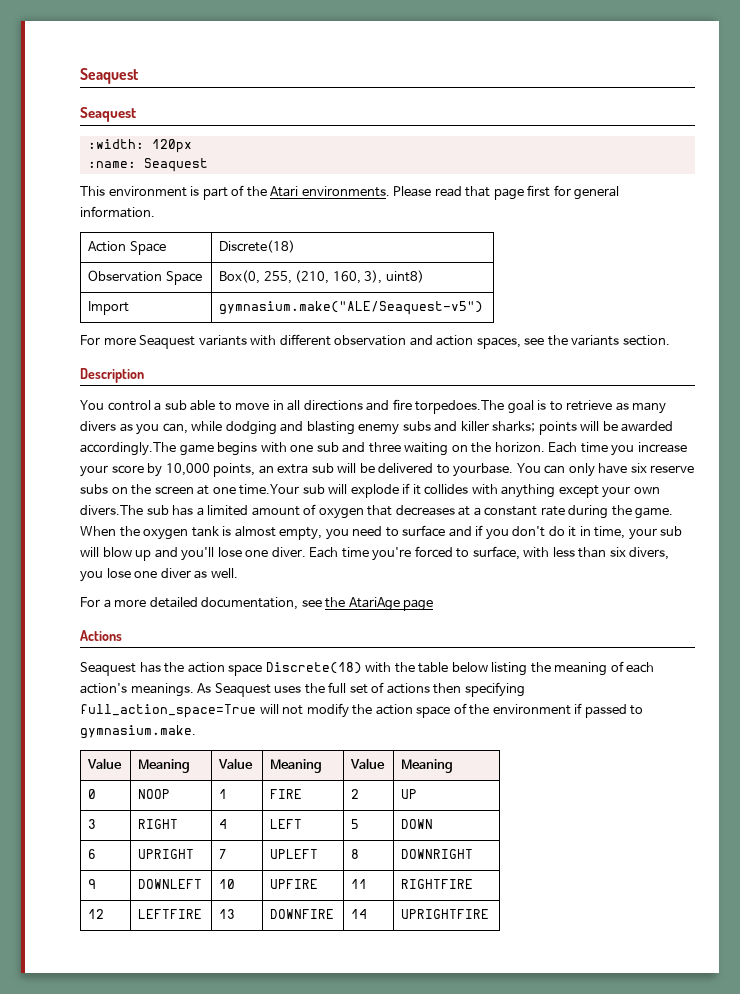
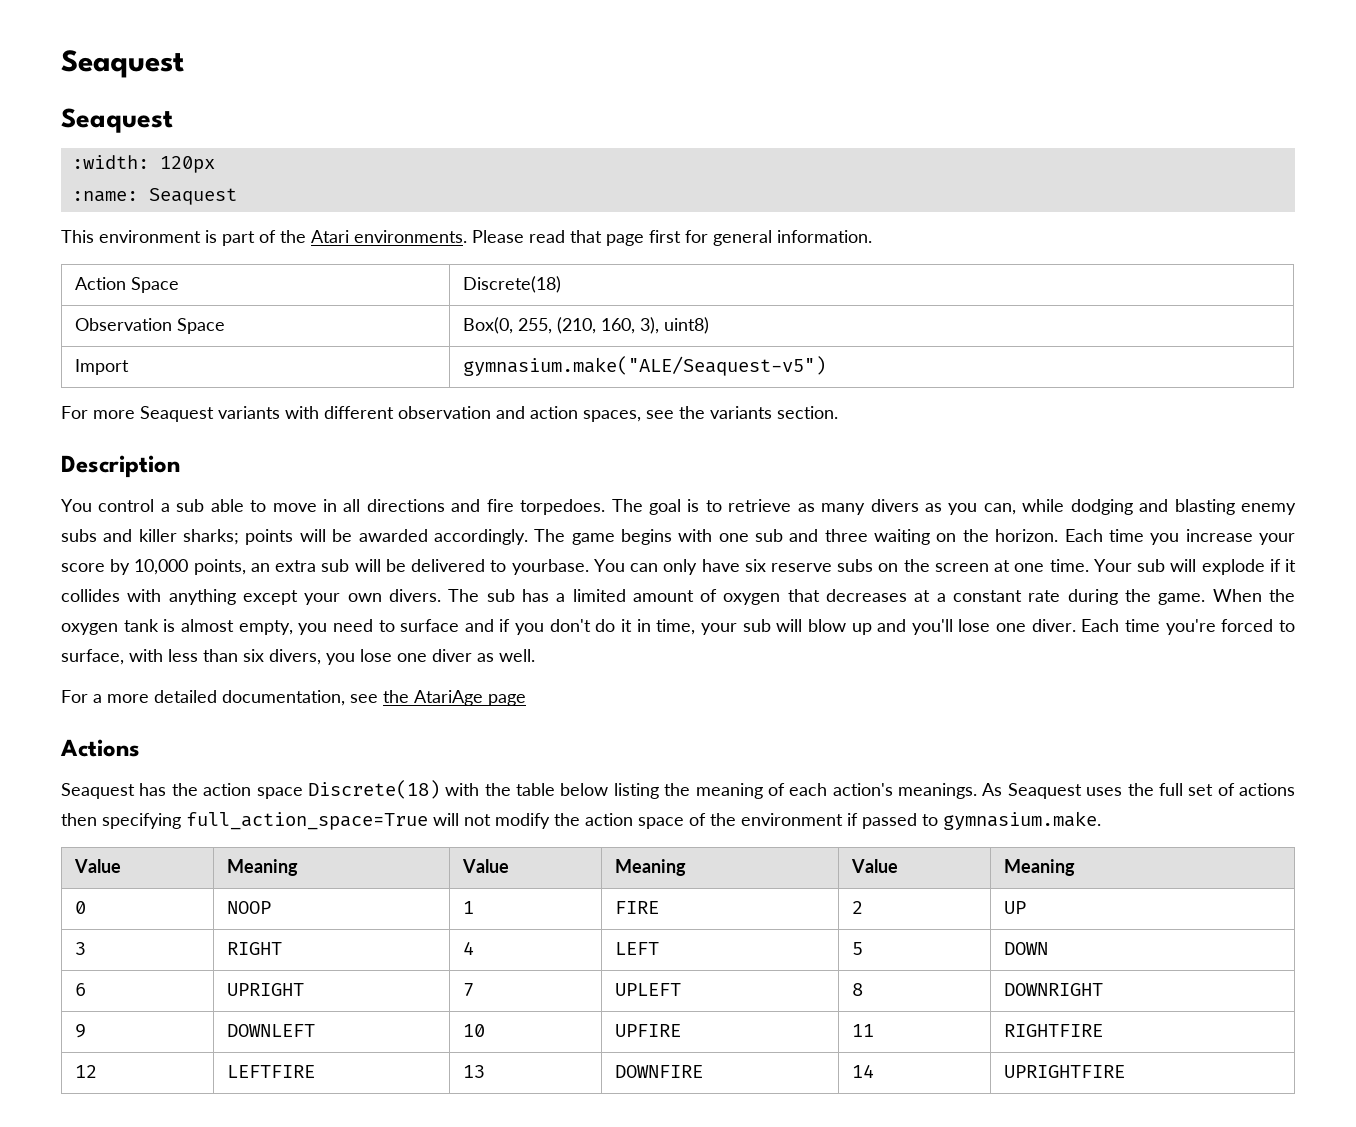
- You control a sub able to move in all directions and fire torpedoes.The goal is to retrieve as many divers as you can, while dodging and blasting enemy subs and killer sharks; points will be awarded accordingly.The game begins with one sub and three waiting on the horizon.
+ You control a sub able to move in all directions and fire torpedoes. The goal is to retrieve as many divers as you can, while dodging and blasting enemy subs and killer sharks; points will be awarded accordingly. The game begins with one sub and three waiting on the horizon.
- You can only have six reserve subs on the screen at one time.Your sub will explode if it collides with anything except your own divers.The sub has a limited amount of oxygen that decreases at a constant rate during the game.
+ You can only have six reserve subs on the screen at one time. Your sub will explode if it collides with anything except your own divers. The sub has a limited amount of oxygen that decreases at a constant rate during the game.

